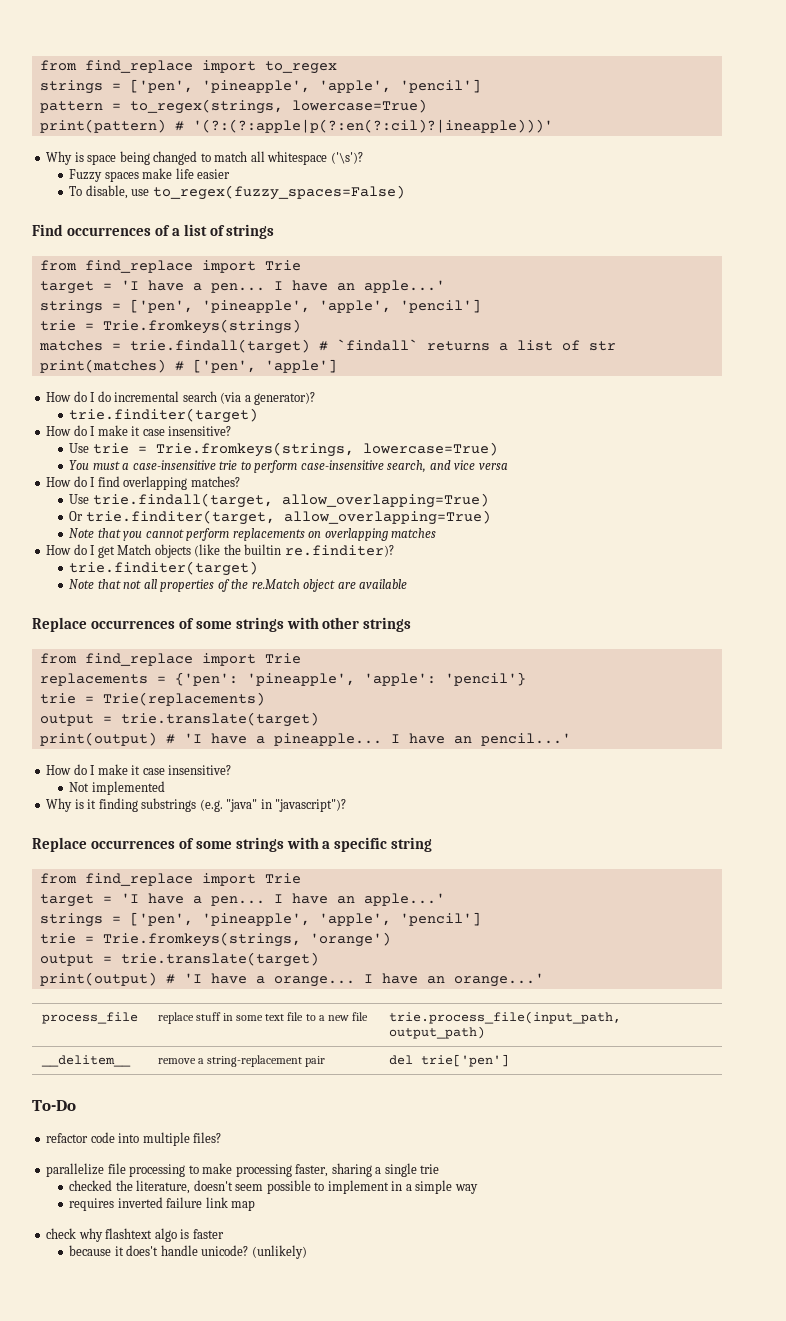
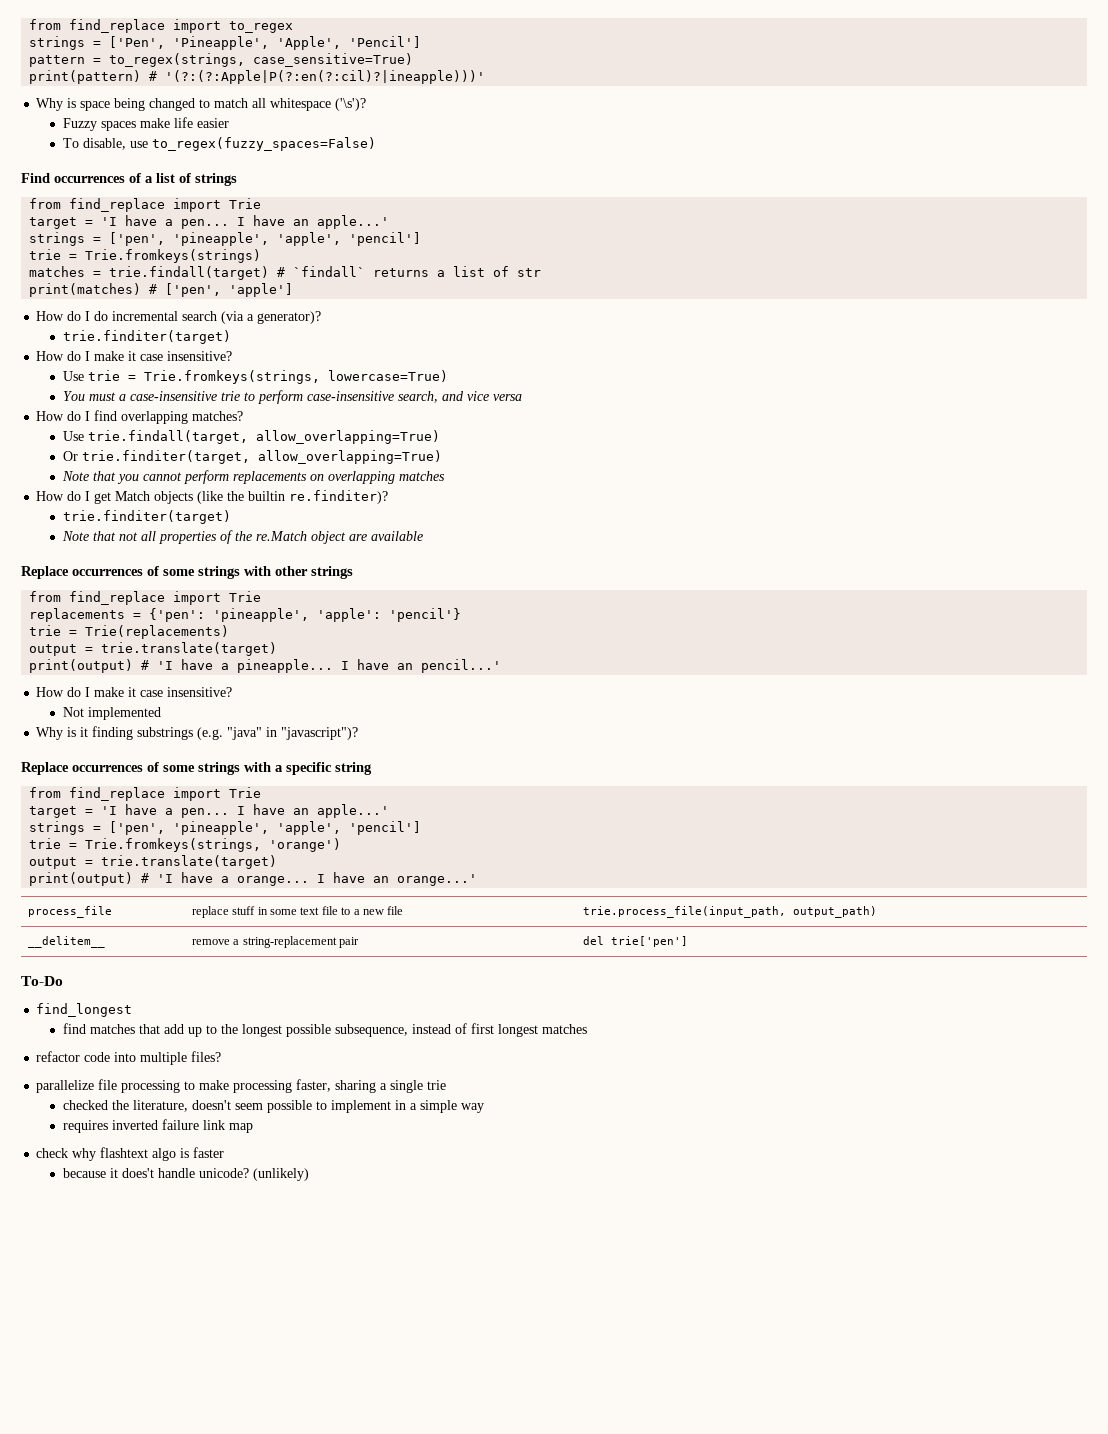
  from find_replace import to_regex
- strings = ['pen', 'pineapple', 'apple', 'pencil']
+ strings = ['Pen', 'Pineapple', 'Apple', 'Pencil']
- pattern = to_regex(strings, lowercase=True)
+ pattern = to_regex(strings, case_sensitive=True)
- print(pattern) # '(?:(?:apple|p(?:en(?:cil)?|ineapple)))'
+ print(pattern) # '(?:(?:Apple|P(?:en(?:cil)?|ineapple)))'
+ find_longest
+ find matches that add up to the longest possible subsequence, instead of first longest matches

